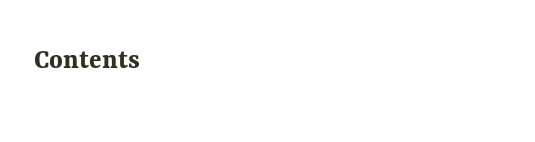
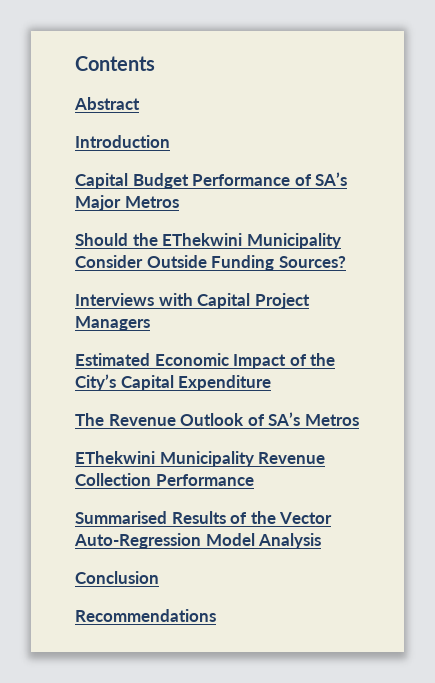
+ Abstract
+ Introduction
+ Capital Budget Performance of SA’s Major Metros
+ Should the EThekwini Municipality Consider Outside Funding Sources?
+ Interviews with Capital Project Managers
+ Estimated Economic Impact of the City’s Capital Expenditure
+ The Revenue Outlook of SA’s Metros
+ EThekwini Municipality Revenue Collection Performance
+ Summarised Results of the Vector Auto-Regression Model Analysis
+ Conclusion
+ Recommendations

